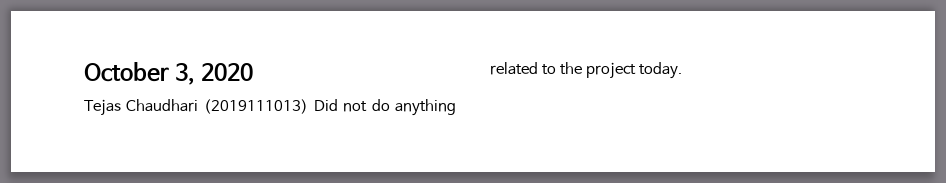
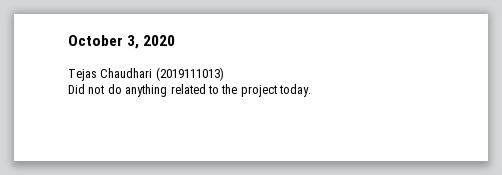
- Tejas Chaudhari (2019111013) Did not do anything related to the project today.
+ Tejas Chaudhari (2019111013)
+ Did not do anything related to the project today.

